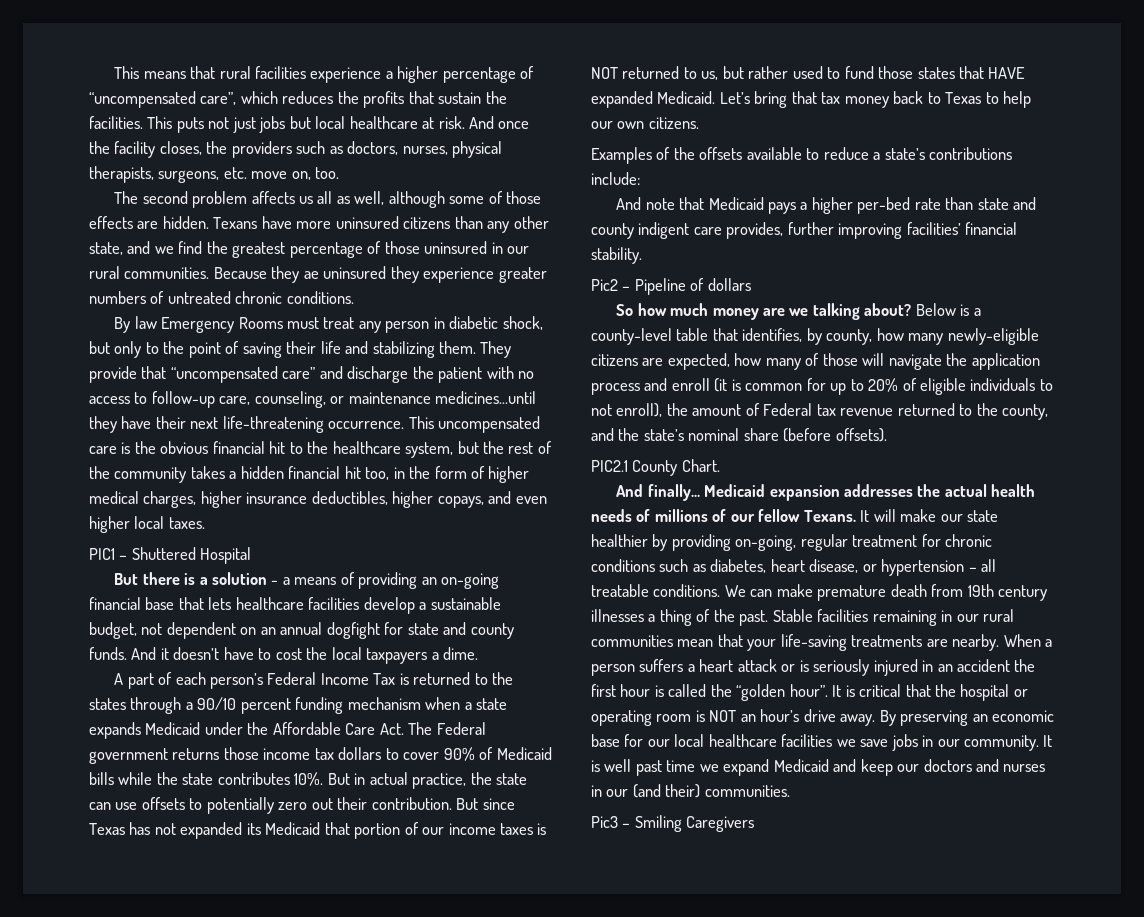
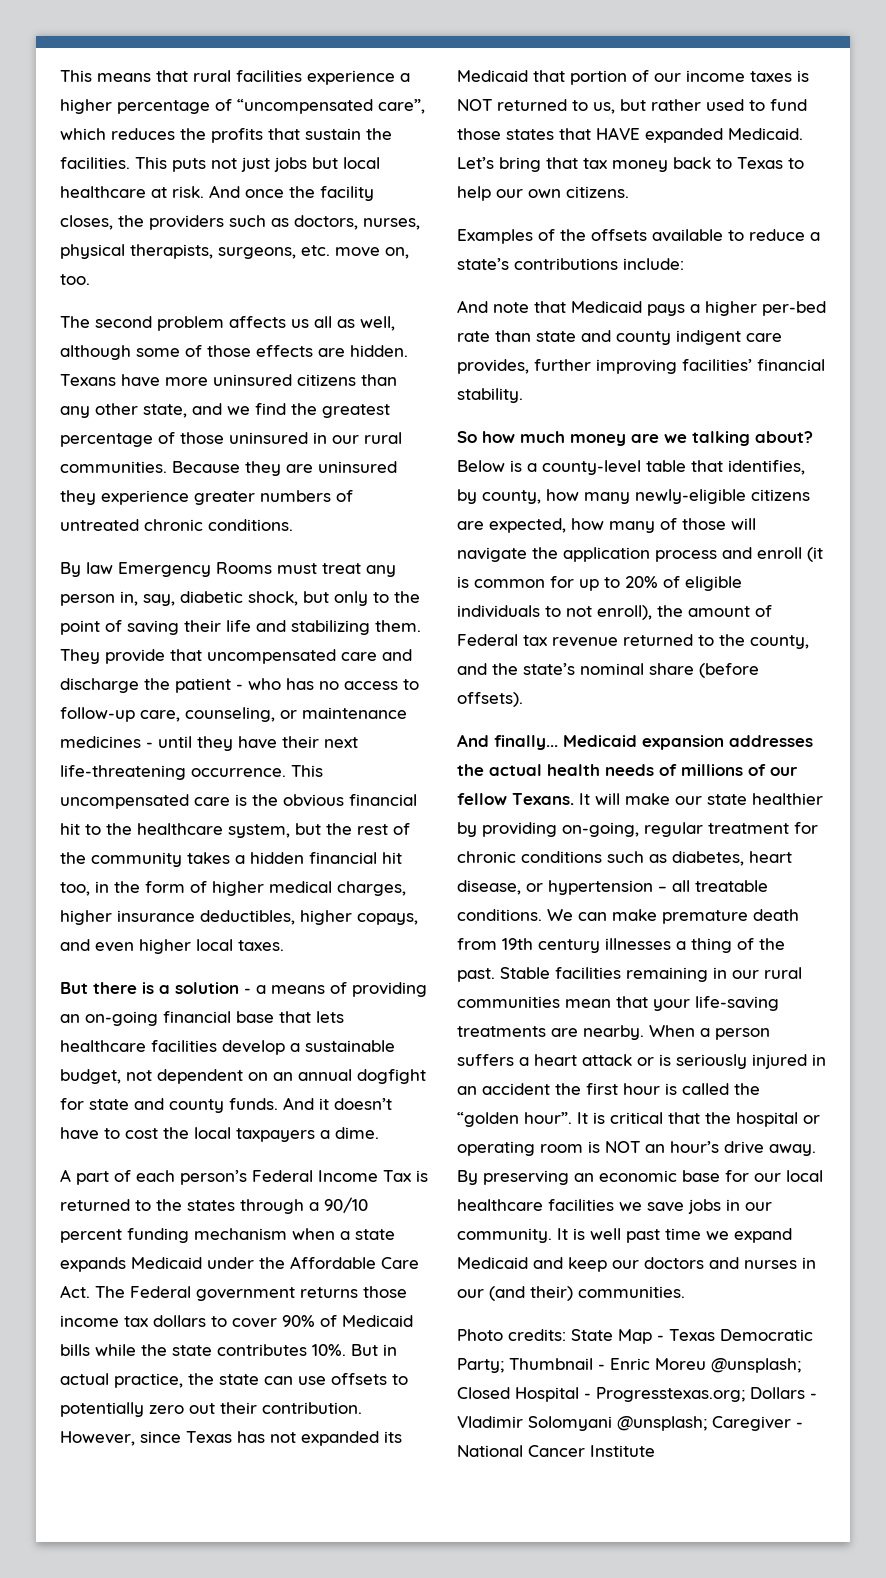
- Because they ae uninsured they experience greater numbers of untreated chronic conditions.
+ Because they are uninsured they experience greater numbers of untreated chronic conditions.
- By law Emergency Rooms must treat any person in diabetic shock, but only to the point of saving their life and stabilizing them.
+ By law Emergency Rooms must treat any person in, say, diabetic shock, but only to the point of saving their life and stabilizing them.
- They provide that “uncompensated care” and discharge the patient with no access to follow-up care, counseling, or maintenance medicines...until they have their next life-threatening occurrence.
+ They provide that uncompensated care and discharge the patient - who has no access to follow-up care, counseling, or maintenance medicines - until they have their next life-threatening occurrence.
- PIC1 – Shuttered Hospital
- But since Texas has not expanded its Medicaid that portion of our income taxes is NOT returned to us, but rather used to fund those states that HAVE expanded Medicaid.
+ However, since Texas has not expanded its Medicaid that portion of our income taxes is NOT returned to us, but rather used to fund those states that HAVE expanded Medicaid.
- Pic2 – Pipeline of dollars
- PIC2.1 County Chart.
- Pic3 – Smiling Caregivers
+ Photo credits: State Map - Texas Democratic Party; Thumbnail - Enric Moreu @unsplash; Closed Hospital - Progresstexas.org; Dollars - Vladimir Solomyani @unsplash; Caregiver - National Cancer Institute

